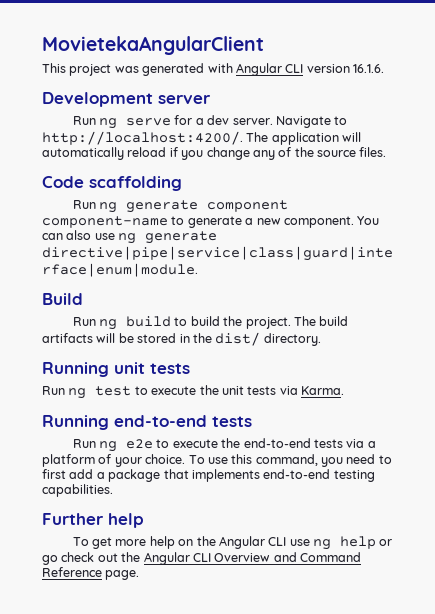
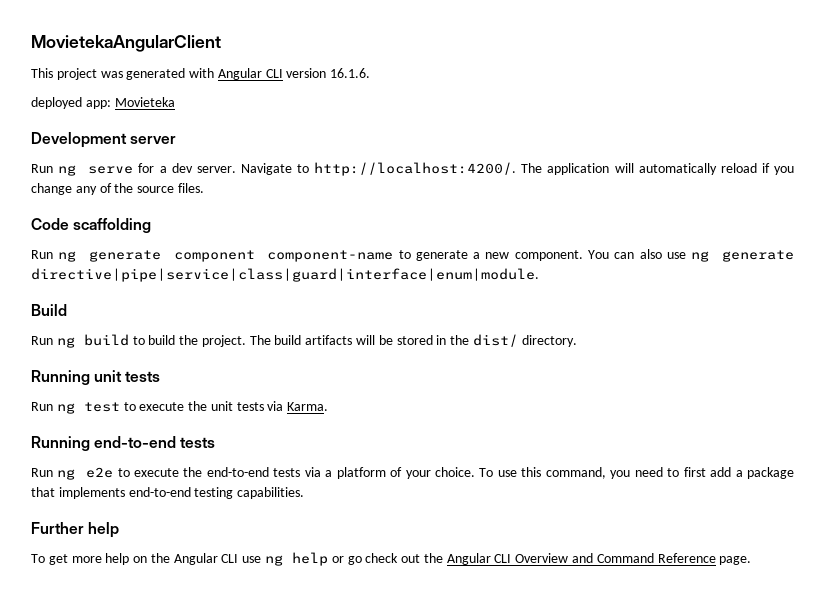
+ deployed app: Movieteka

